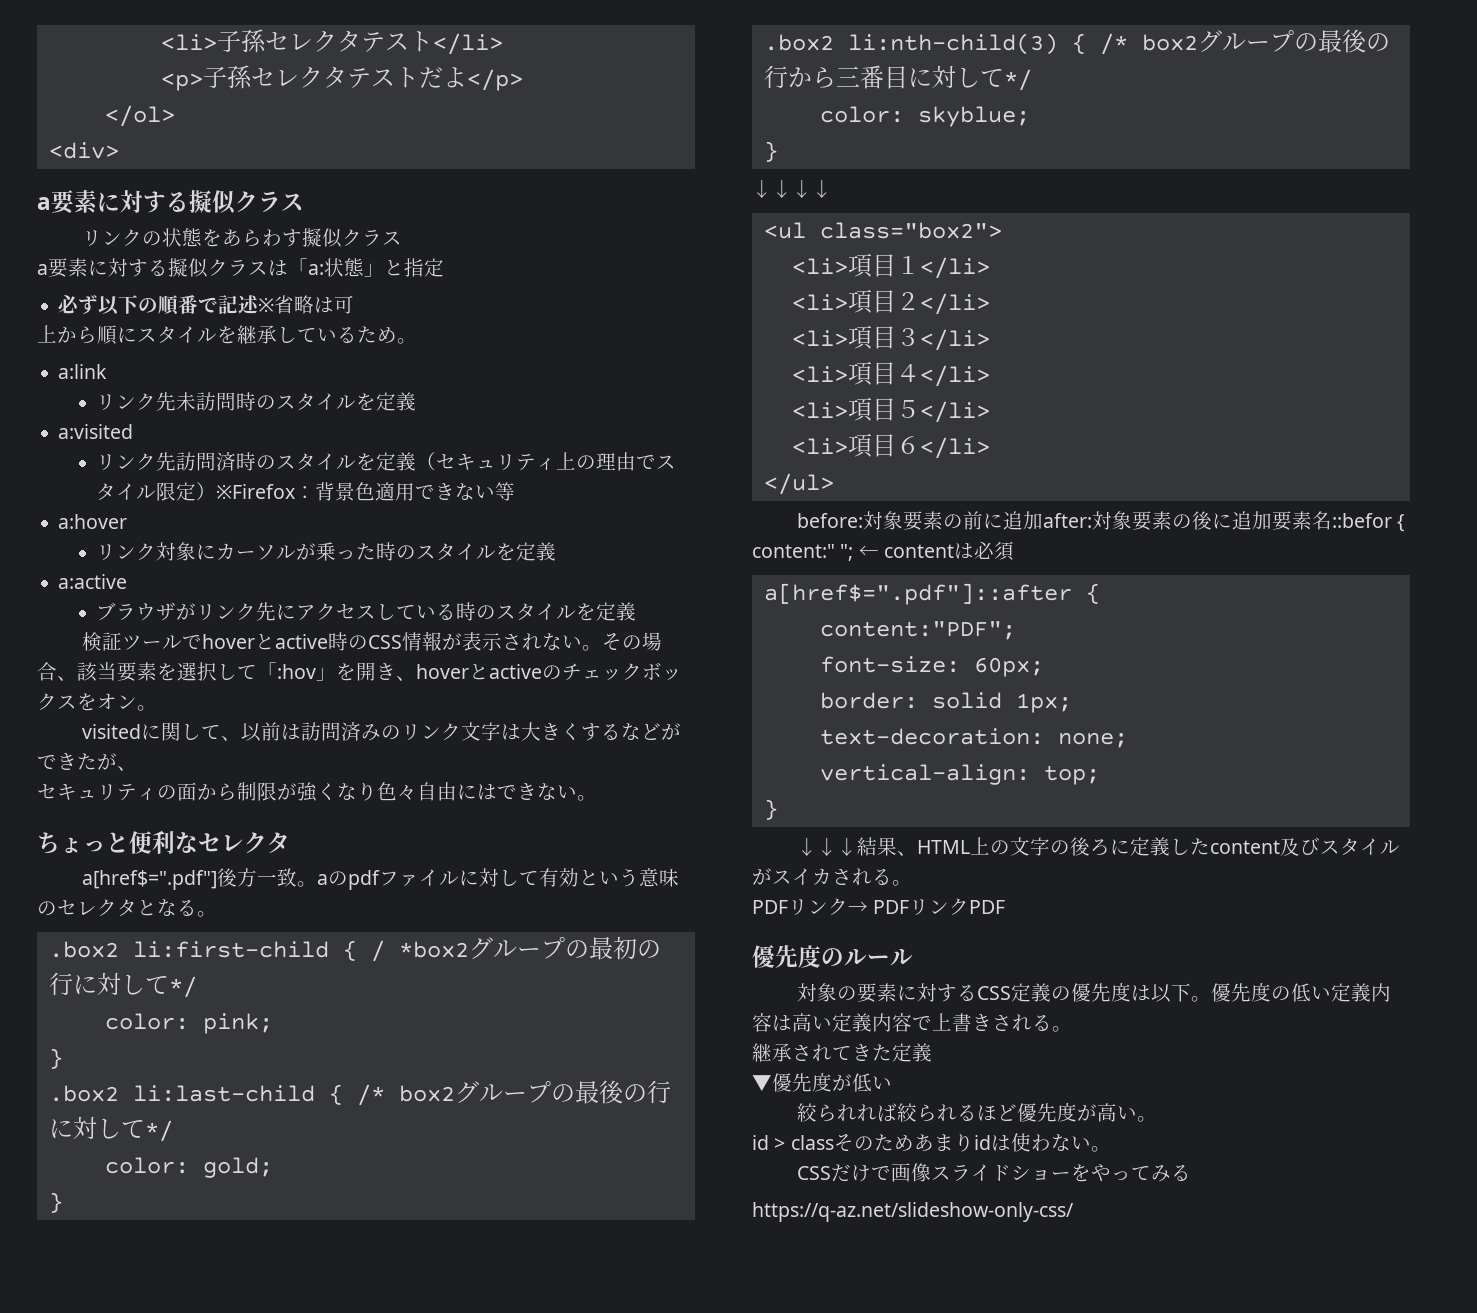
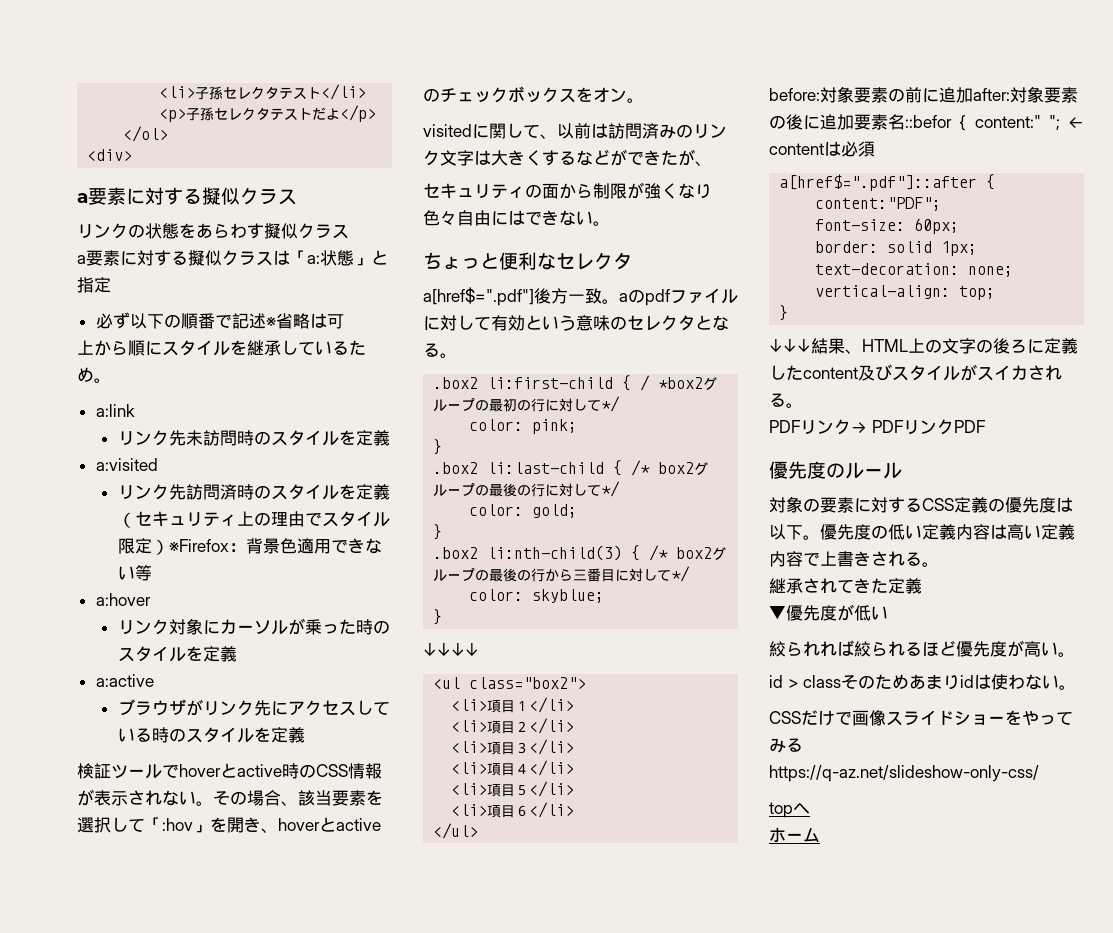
+ topへ
+ ホーム

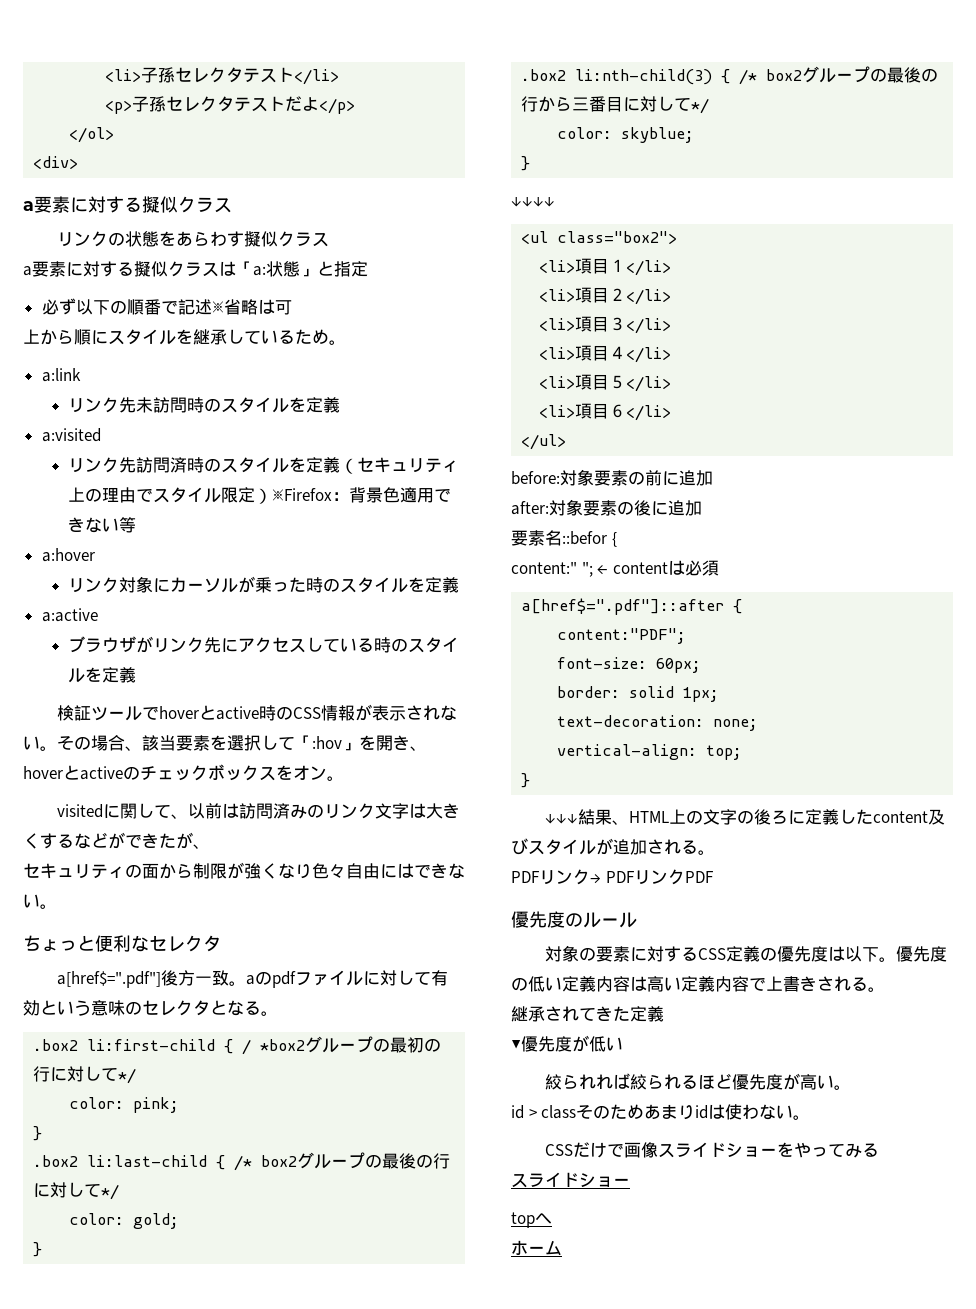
- before:対象要素の前に追加after:対象要素の後に追加要素名::befor { content:" "; ← contentは必須
+ before:対象要素の前に追加
+ after:対象要素の後に追加
+ 要素名::befor {
+ content:" "; ← contentは必須
- ↓↓↓結果、HTML上の文字の後ろに定義したcontent及びスタイルがスイカされる。
+ ↓↓↓結果、HTML上の文字の後ろに定義したcontent及びスタイルが追加される。
  CSSだけで画像スライドショーをやってみる
- https://q-az.net/slideshow-only-css/
+ スライドショー

